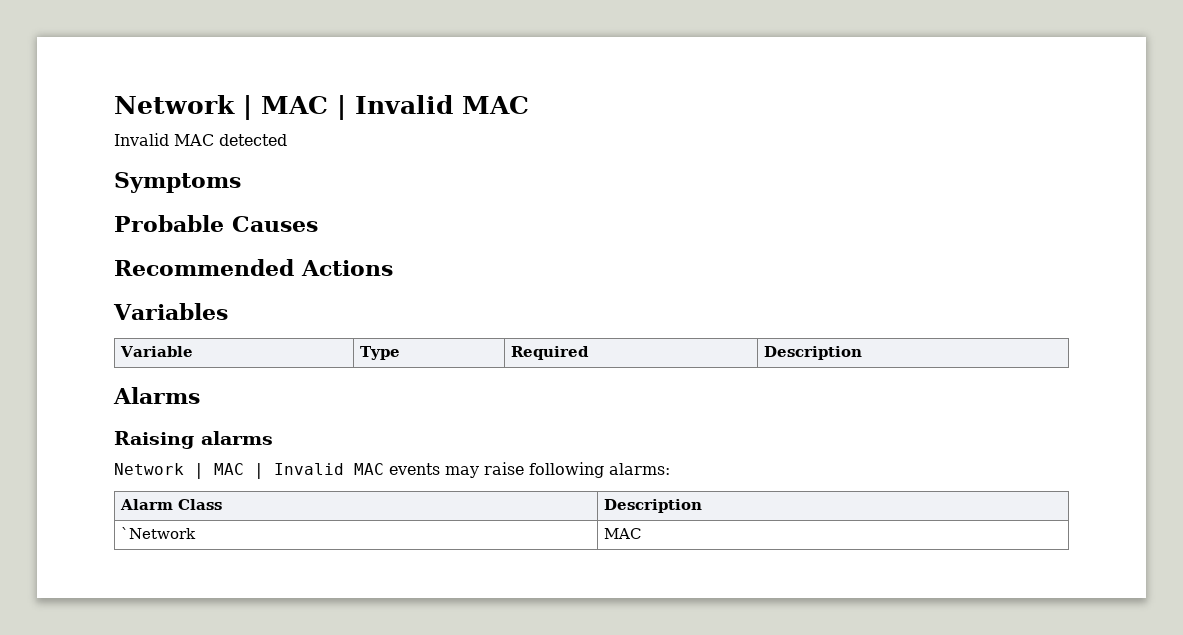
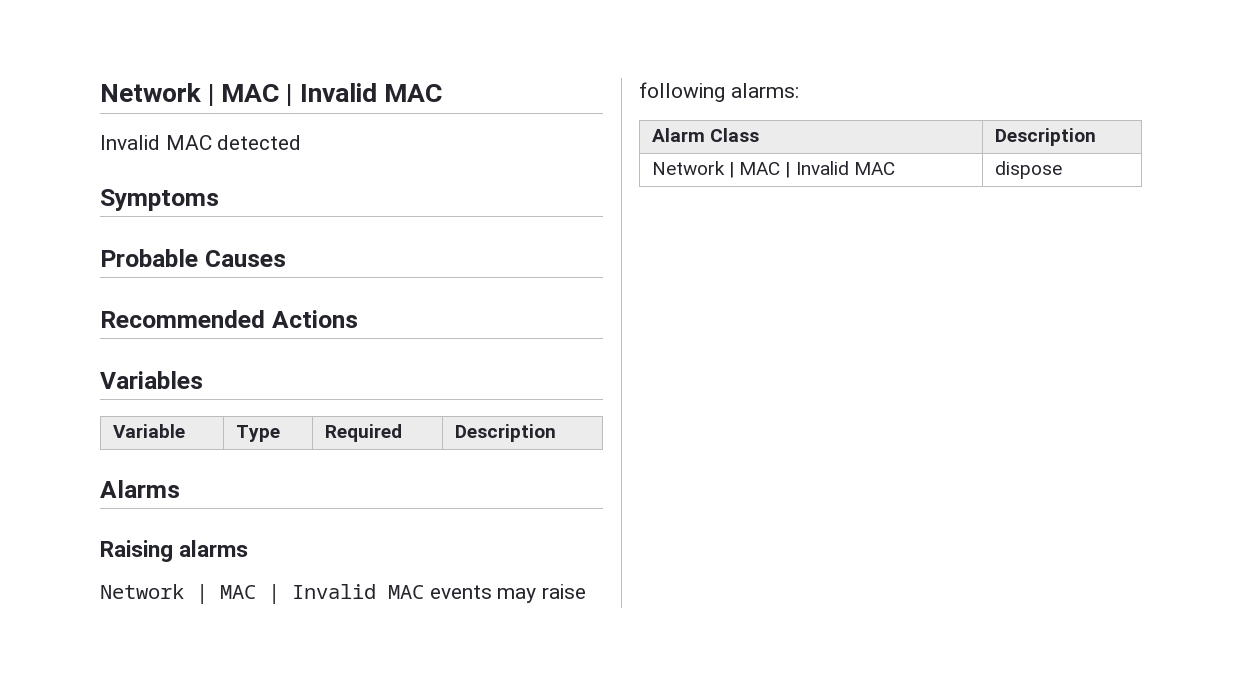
- `Network | MAC
+ Network | MAC | Invalid MAC | dispose

